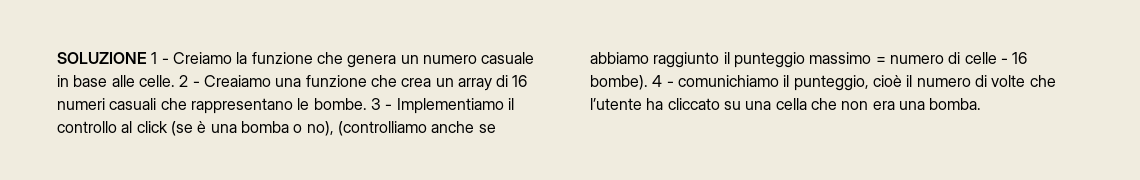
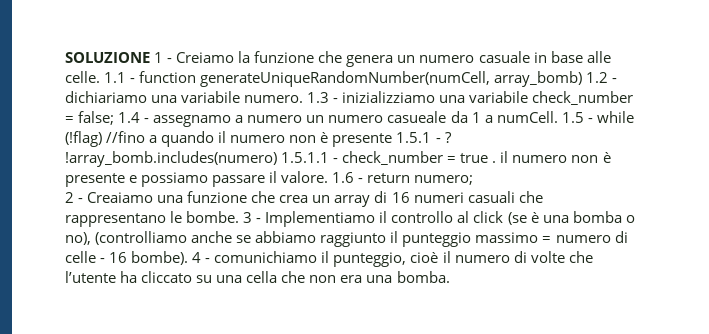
- SOLUZIONE 1 - Creiamo la funzione che genera un numero casuale in base alle celle. 2 - Creaiamo una funzione che crea un array di 16 numeri casuali che rappresentano le bombe.
+ SOLUZIONE 1 - Creiamo la funzione che genera un numero casuale in base alle celle. 1.1 - function generateUniqueRandomNumber(numCell, array_bomb) 1.2 - dichiariamo una variabile numero. 1.3 - inizializziamo una variabile check_number = false; 1.4 - assegnamo a numero un numero casueale da 1 a numCell. 1.5 - while (!flag) //fino a quando il numero non è presente 1.5.1 - ? !array_bomb.includes(numero) 1.5.1.1 - check_number = true . il numero non è presente e possiamo passare il valore. 1.6 - return numero;
+ 2 - Creaiamo una funzione che crea un array di 16 numeri casuali che rappresentano le bombe.

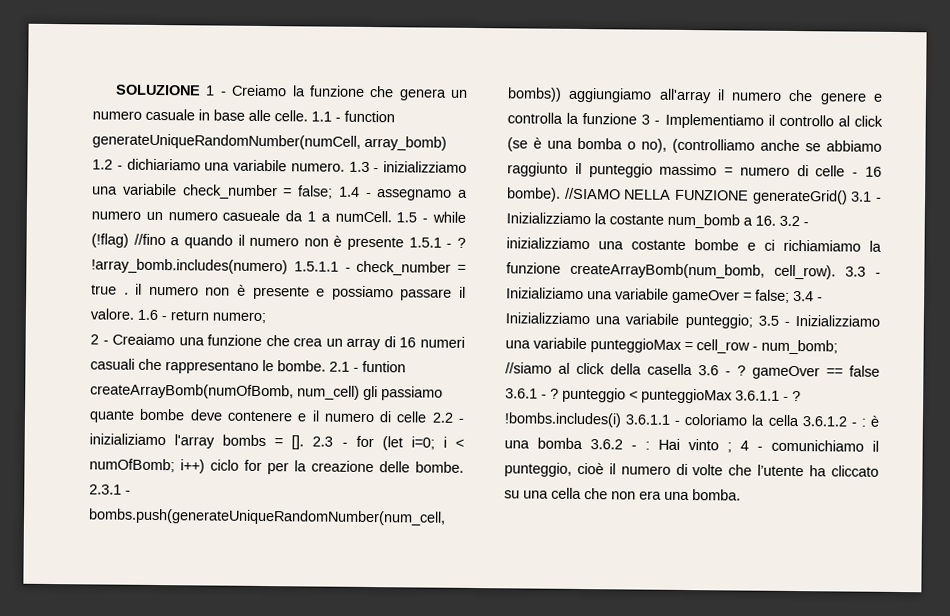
- 3 - Implementiamo il controllo al click (se è una bomba o no), (controlliamo anche se abbiamo raggiunto il punteggio massimo = numero di celle - 16 bombe).
+ 2.1 - funtion createArrayBomb(numOfBomb, num_cell) gli passiamo quante bombe deve contenere e il numero di celle 2.2 - inizializiamo l'array bombs = []. 2.3 - for (let i=0; i < numOfBomb; i++) ciclo for per la creazione delle bombe. 2.3.1 - bombs.push(generateUniqueRandomNumber(num_cell, bombs)) aggiungiamo all'array il numero che genere e controlla la funzione 3 - Implementiamo il controllo al click (se è una bomba o no), (controlliamo anche se abbiamo raggiunto il punteggio massimo = numero di celle - 16 bombe).
- 4 - comunichiamo il punteggio, cioè il numero di volte che l’utente ha cliccato su una cella che non era una bomba.
+ //SIAMO NELLA FUNZIONE generateGrid() 3.1 - Inizializziamo la costante num_bomb a 16. 3.2 - inizializziamo una costante bombe e ci richiamiamo la funzione createArrayBomb(num_bomb, cell_row). 3.3 - Inizializiamo una variabile gameOver = false; 3.4 - Inizializziamo una variabile punteggio; 3.5 - Inizializziamo una variabile punteggioMax = cell_row - num_bomb; //siamo al click della casella 3.6 - ? gameOver == false 3.6.1 - ? punteggio < punteggioMax 3.6.1.1 - ? !bombs.includes(i) 3.6.1.1 - coloriamo la cella 3.6.1.2 - : è una bomba 3.6.2 - : Hai vinto ; 4 - comunichiamo il punteggio, cioè il numero di volte che l’utente ha cliccato su una cella che non era una bomba.

